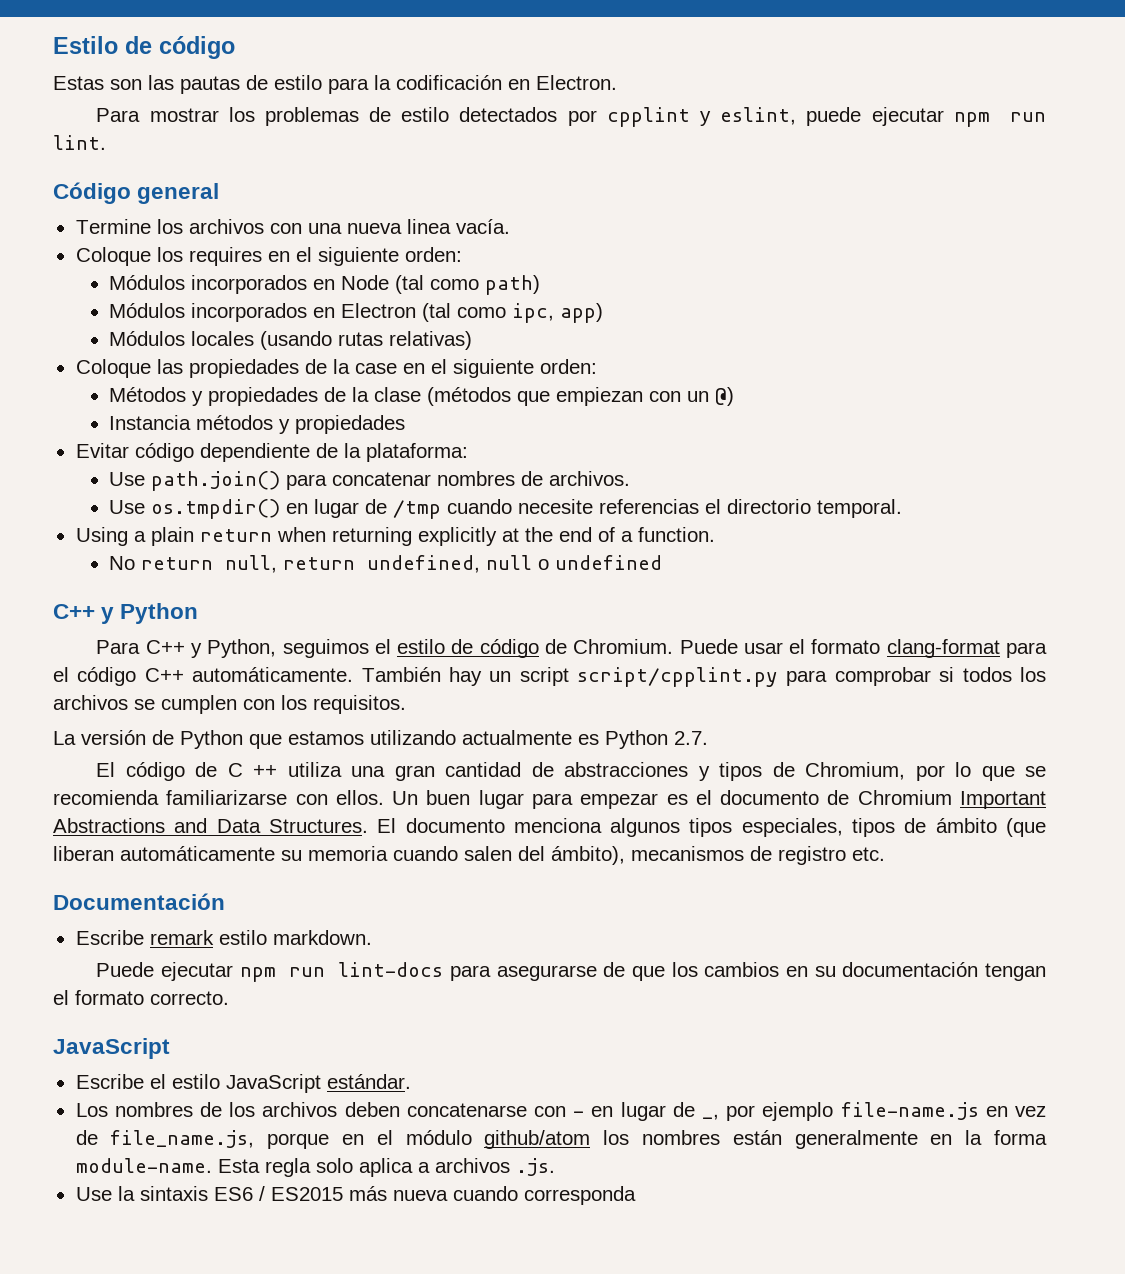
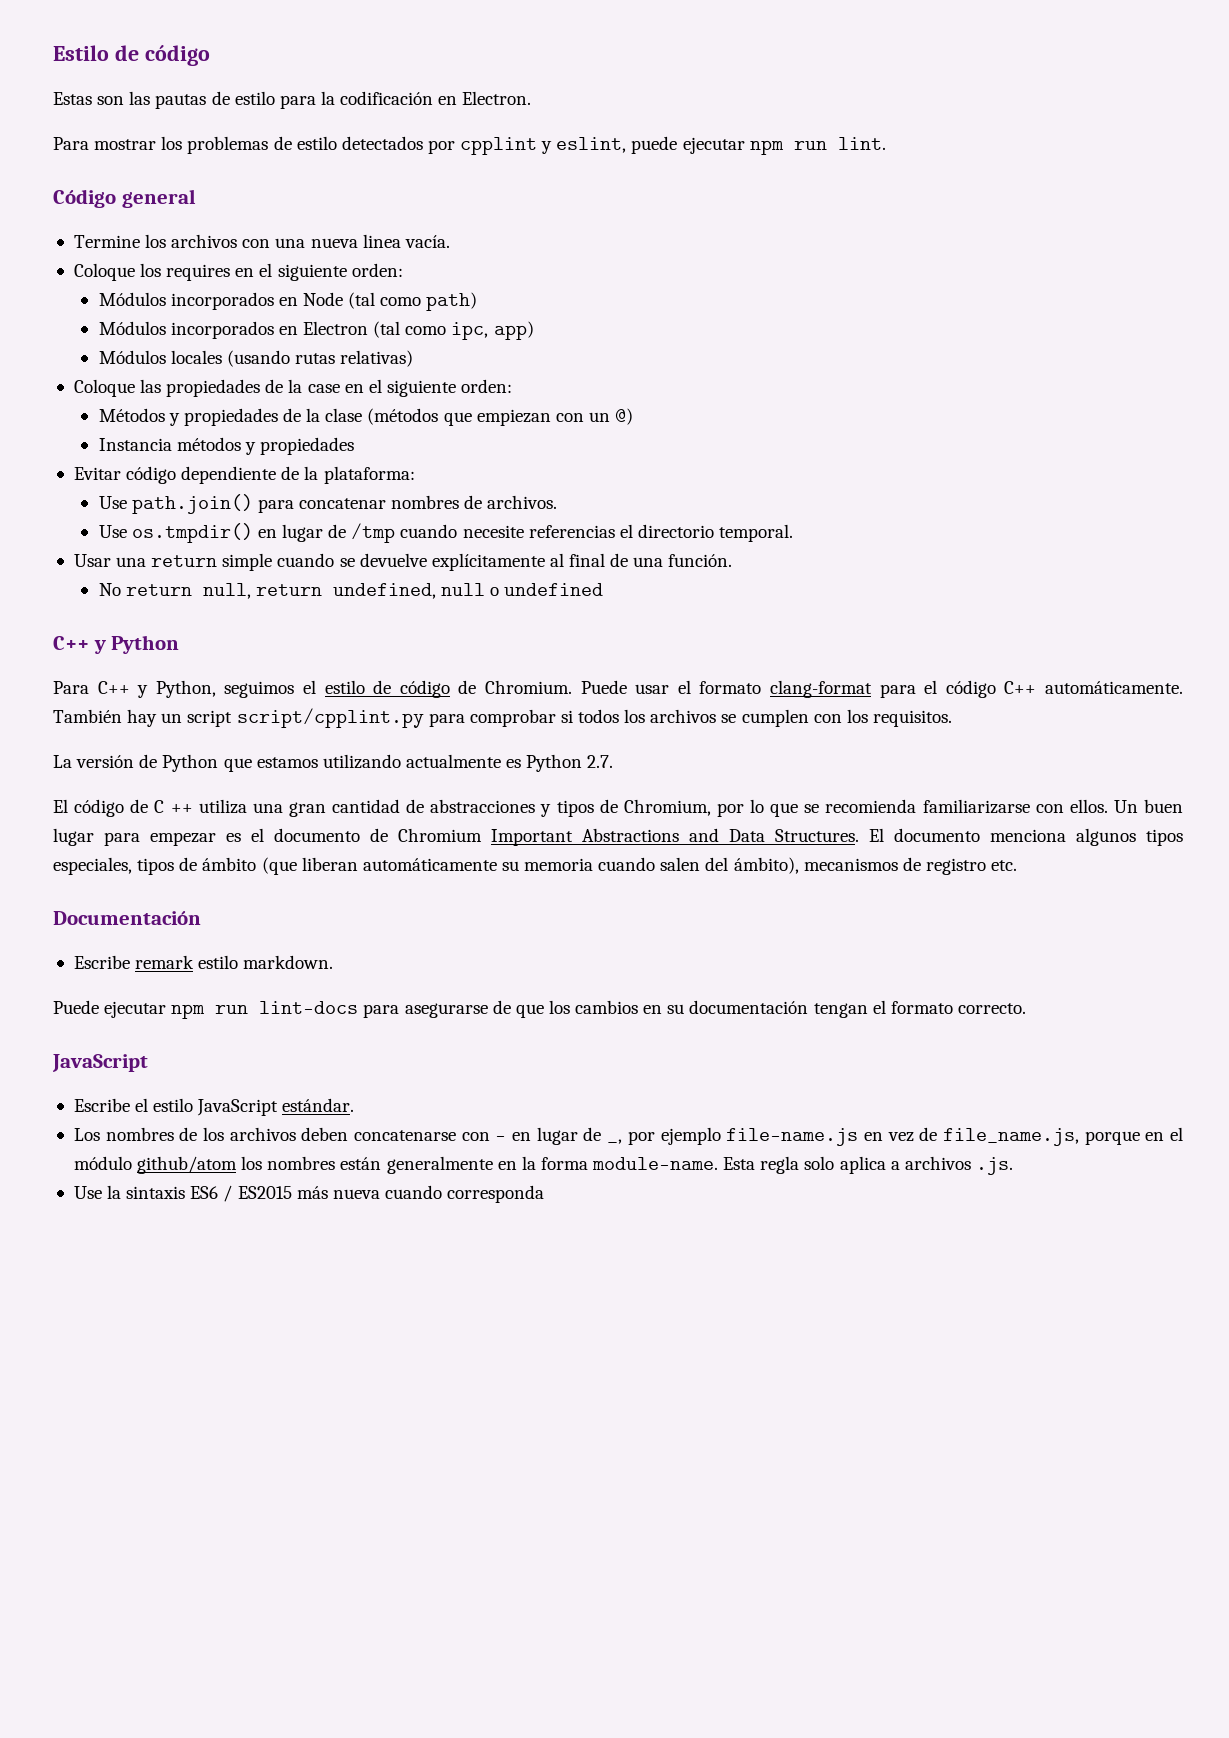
- Using a plain return when returning explicitly at the end of a function.
+ Usar una return simple cuando se devuelve explícitamente al final de una función.

